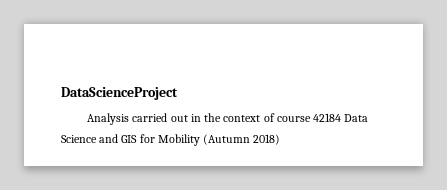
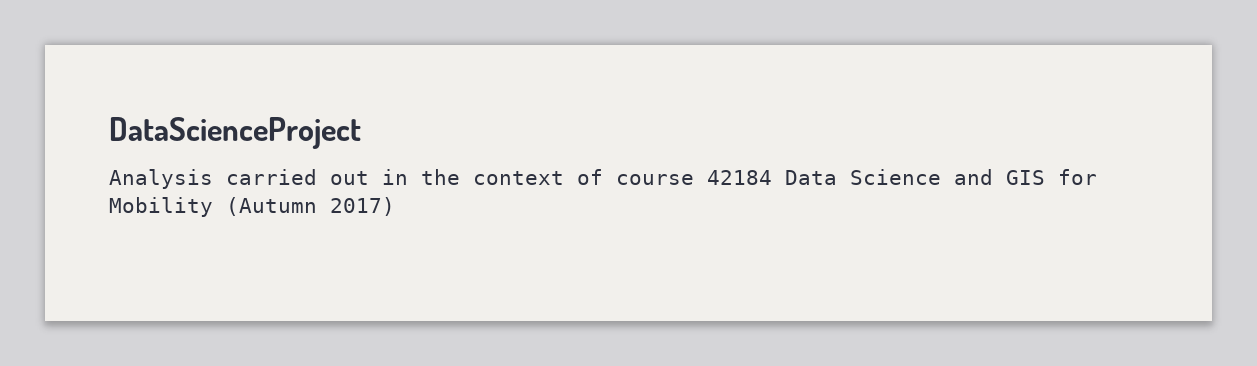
- Analysis carried out in the context of course 42184 Data Science and GIS for Mobility (Autumn 2018)
+ Analysis carried out in the context of course 42184 Data Science and GIS for Mobility (Autumn 2017)

